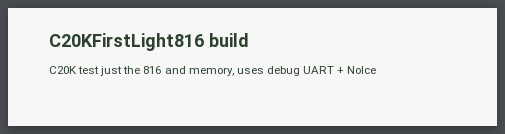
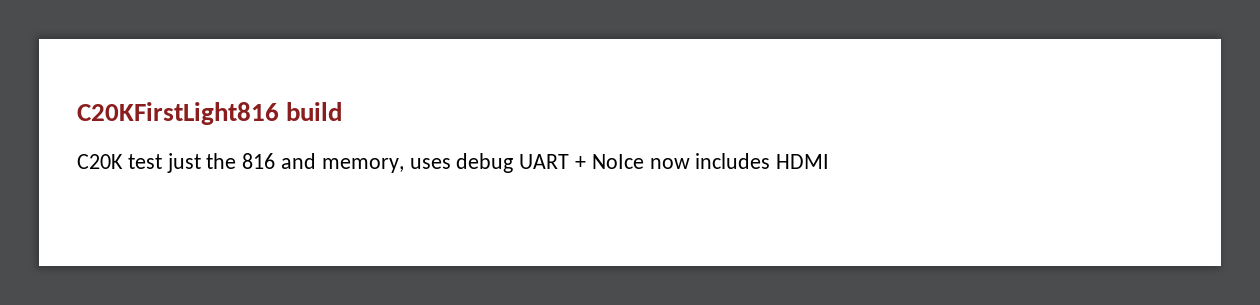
- C20K test just the 816 and memory, uses debug UART + NoIce
+ C20K test just the 816 and memory, uses debug UART + NoIce now includes HDMI

